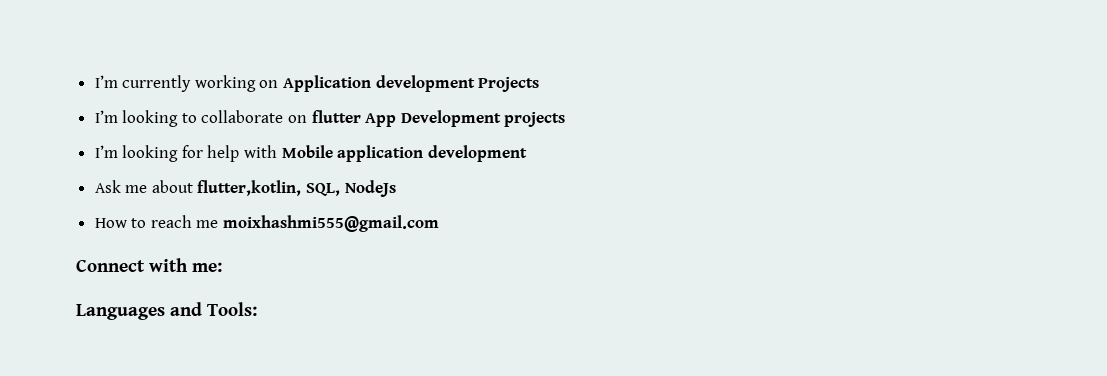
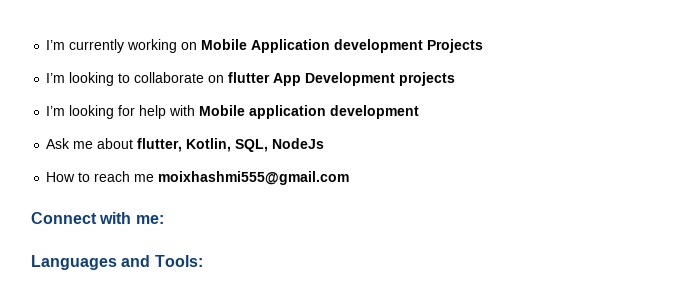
- I’m currently working on Application development Projects
+ I’m currently working on Mobile Application development Projects
- Ask me about flutter,kotlin, SQL, NodeJs
+ Ask me about flutter, Kotlin, SQL, NodeJs

